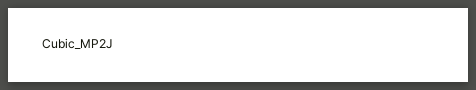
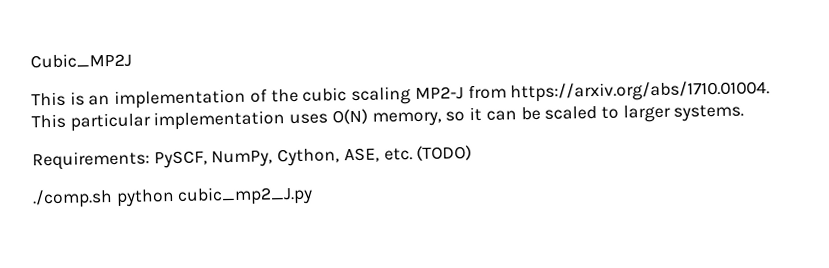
+ This is an implementation of the cubic scaling MP2-J from https://arxiv.org/abs/1710.01004. This particular implementation uses O(N) memory, so it can be scaled to larger systems.
+ Requirements: PySCF, NumPy, Cython, ASE, etc. (TODO)
+ ./comp.sh python cubic_mp2_J.py

